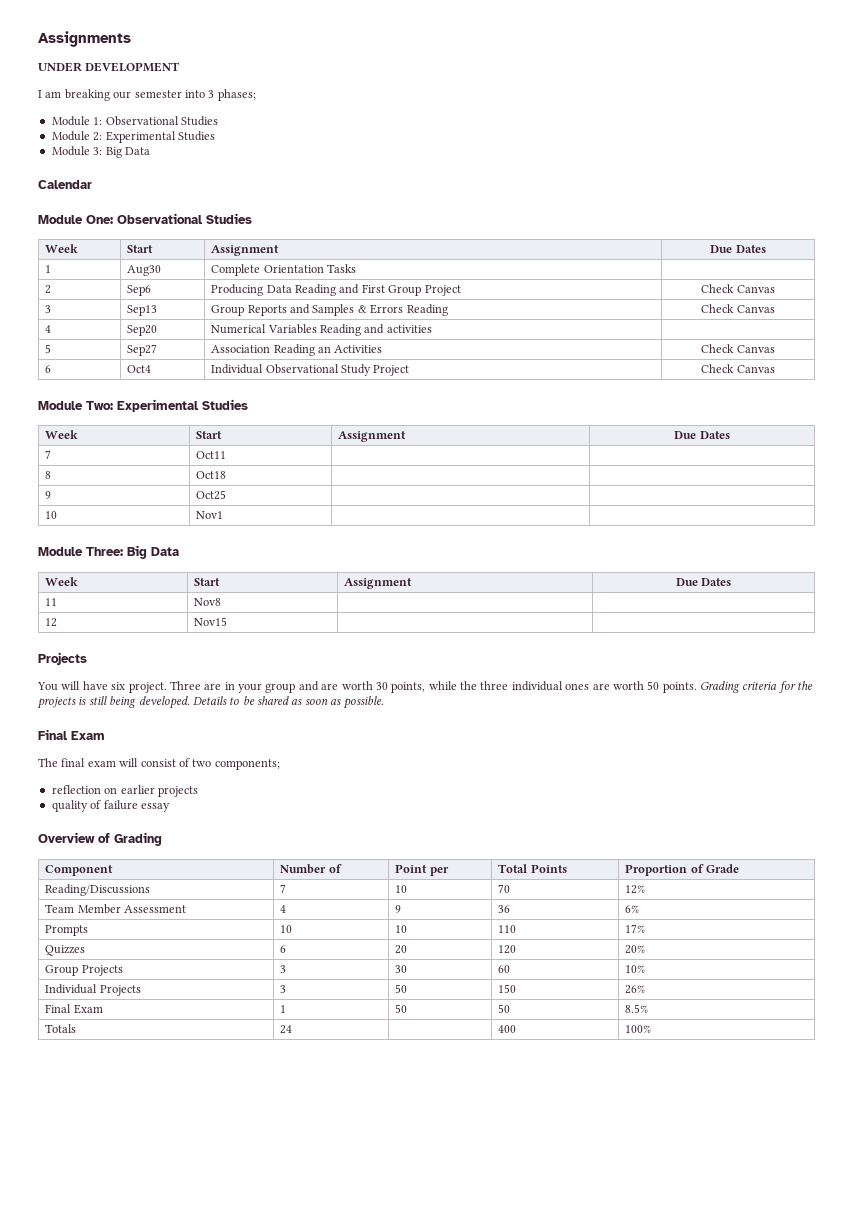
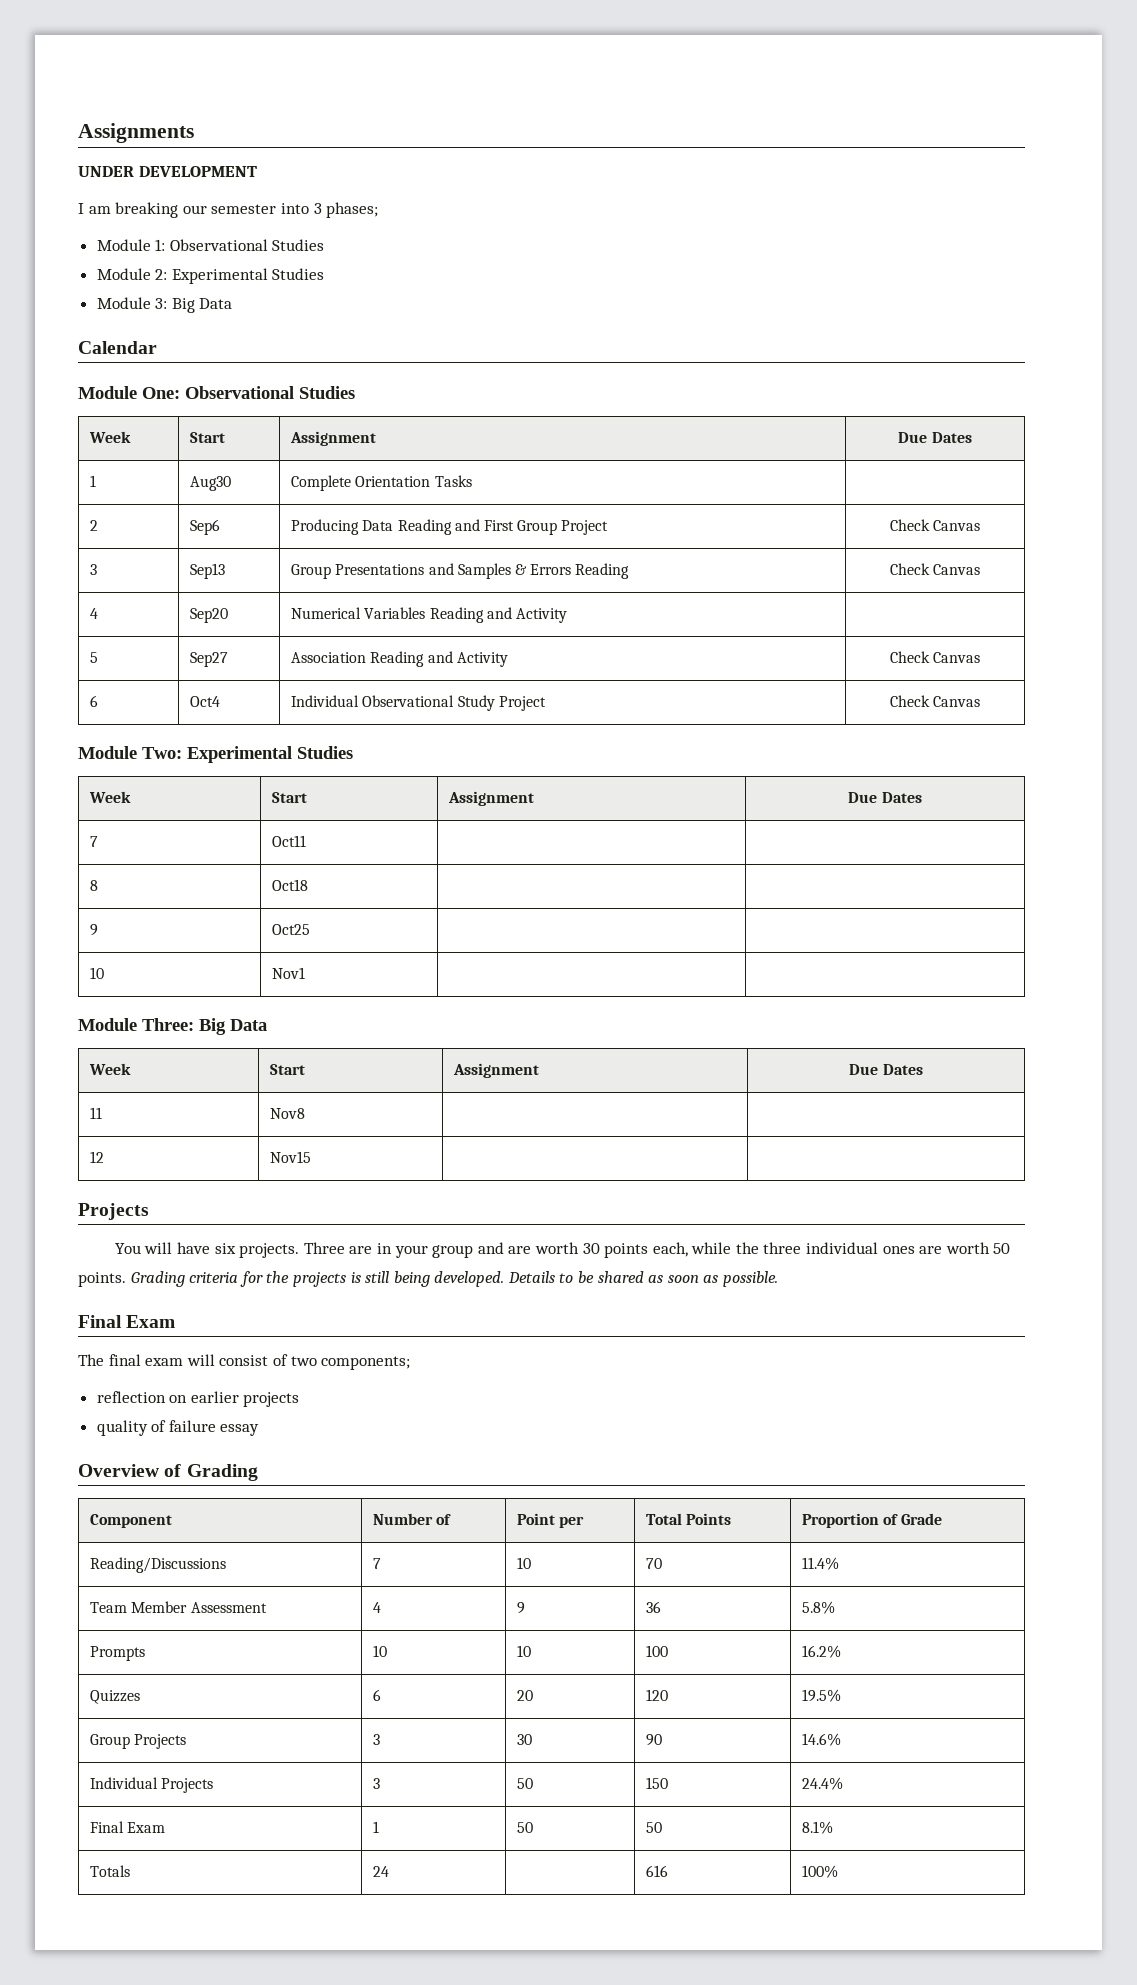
- 3 | Sep13 | Group Reports and Samples & Errors Reading | Check Canvas
+ 3 | Sep13 | Group Presentations and Samples & Errors Reading | Check Canvas
- 4 | Sep20 | Numerical Variables Reading and activities |
+ 4 | Sep20 | Numerical Variables Reading and Activity |
- 5 | Sep27 | Association Reading an Activities | Check Canvas
+ 5 | Sep27 | Association Reading and Activity | Check Canvas
- You will have six project.
+ You will have six projects.
- Three are in your group and are worth 30 points, while the three individual ones are worth 50 points.
+ Three are in your group and are worth 30 points each, while the three individual ones are worth 50 points.
- Reading/Discussions | 7 | 10 | 70 | 12%
+ Reading/Discussions | 7 | 10 | 70 | 11.4%
- Team Member Assessment | 4 | 9 | 36 | 6%
+ Team Member Assessment | 4 | 9 | 36 | 5.8%
- Prompts | 10 | 10 | 110 | 17%
+ Prompts | 10 | 10 | 100 | 16.2%
- Quizzes | 6 | 20 | 120 | 20%
+ Quizzes | 6 | 20 | 120 | 19.5%
- Group Projects | 3 | 30 | 60 | 10%
+ Group Projects | 3 | 30 | 90 | 14.6%
- Individual Projects | 3 | 50 | 150 | 26%
+ Individual Projects | 3 | 50 | 150 | 24.4%
- Final Exam | 1 | 50 | 50 | 8.5%
+ Final Exam | 1 | 50 | 50 | 8.1%
- Totals | 24 | | 400 | 100%
+ Totals | 24 | | 616 | 100%

